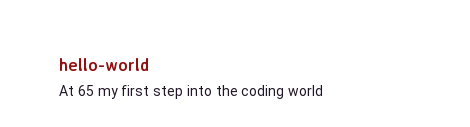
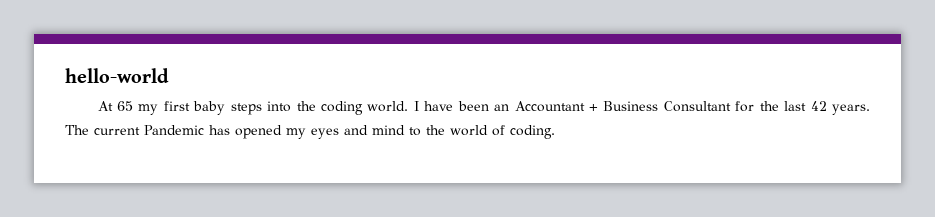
- At 65 my first step into the coding world
+ At 65 my first baby steps into the coding world. I have been an Accountant + Business Consultant for the last 42 years. The current Pandemic has opened my eyes and mind to the world of coding.

